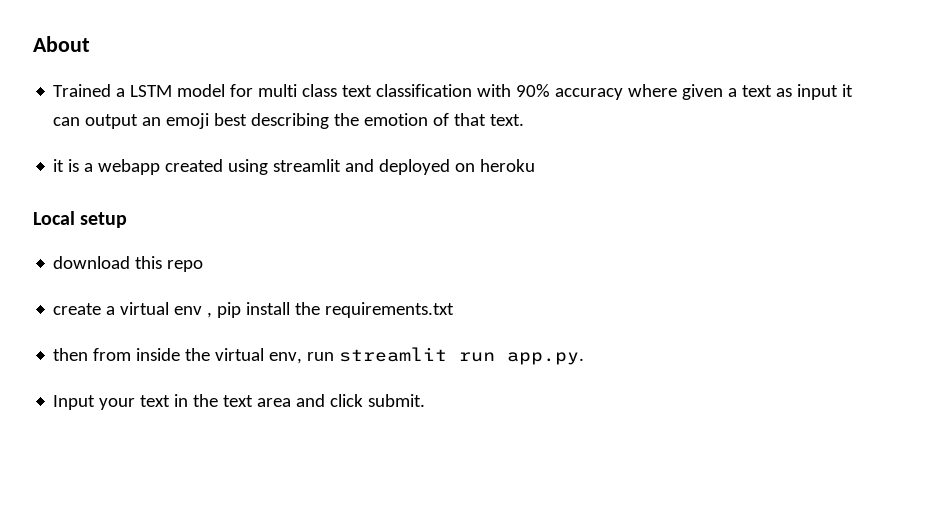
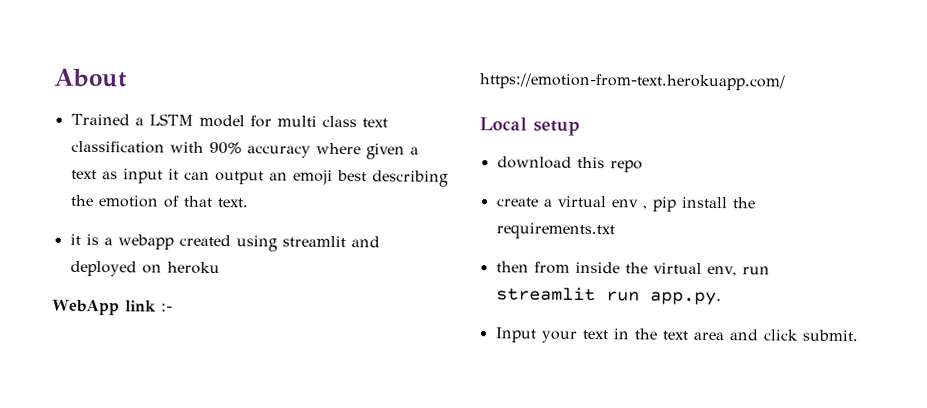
+ WebApp link :- https://emotion-from-text.herokuapp.com/

